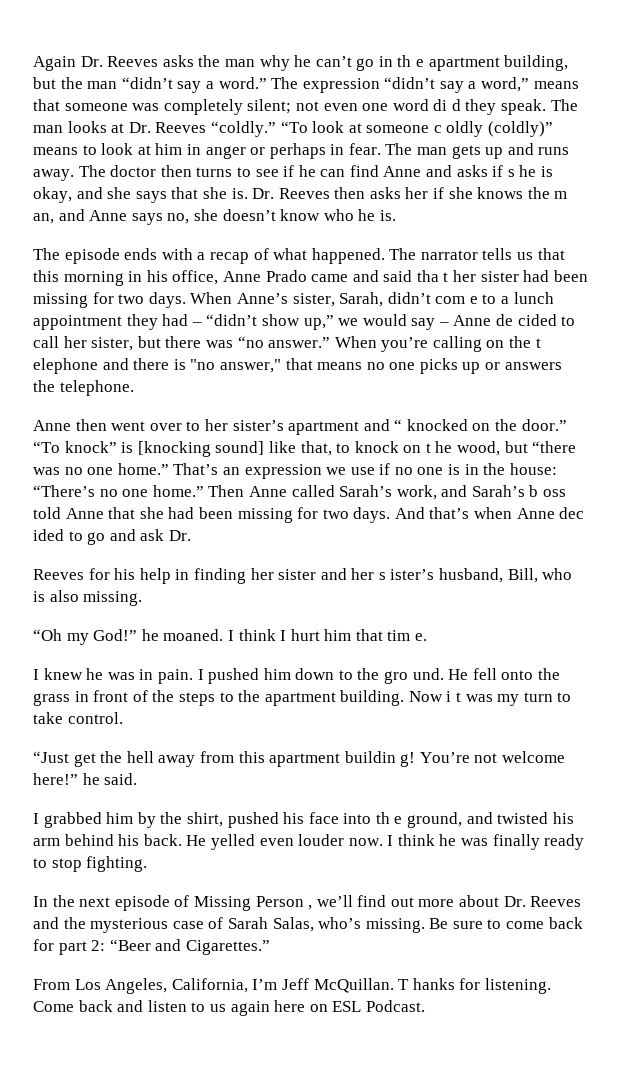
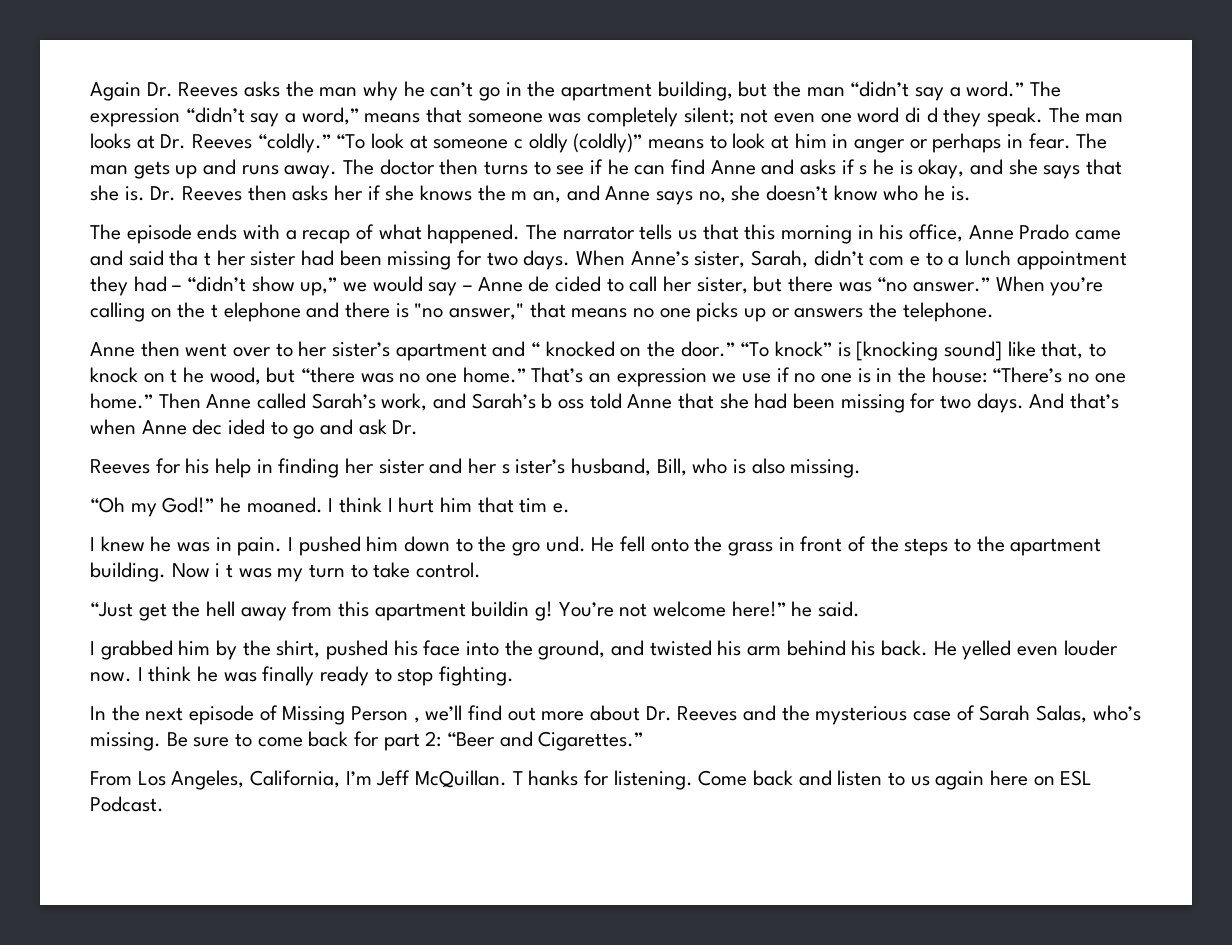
- Again Dr. Reeves asks the man why he can’t go in th e apartment building, but the man “didn’t say a word.”
+ Again Dr. Reeves asks the man why he can’t go in the apartment building, but the man “didn’t say a word.”
- I grabbed him by the shirt, pushed his face into th e ground, and twisted his arm behind his back.
+ I grabbed him by the shirt, pushed his face into the ground, and twisted his arm behind his back.

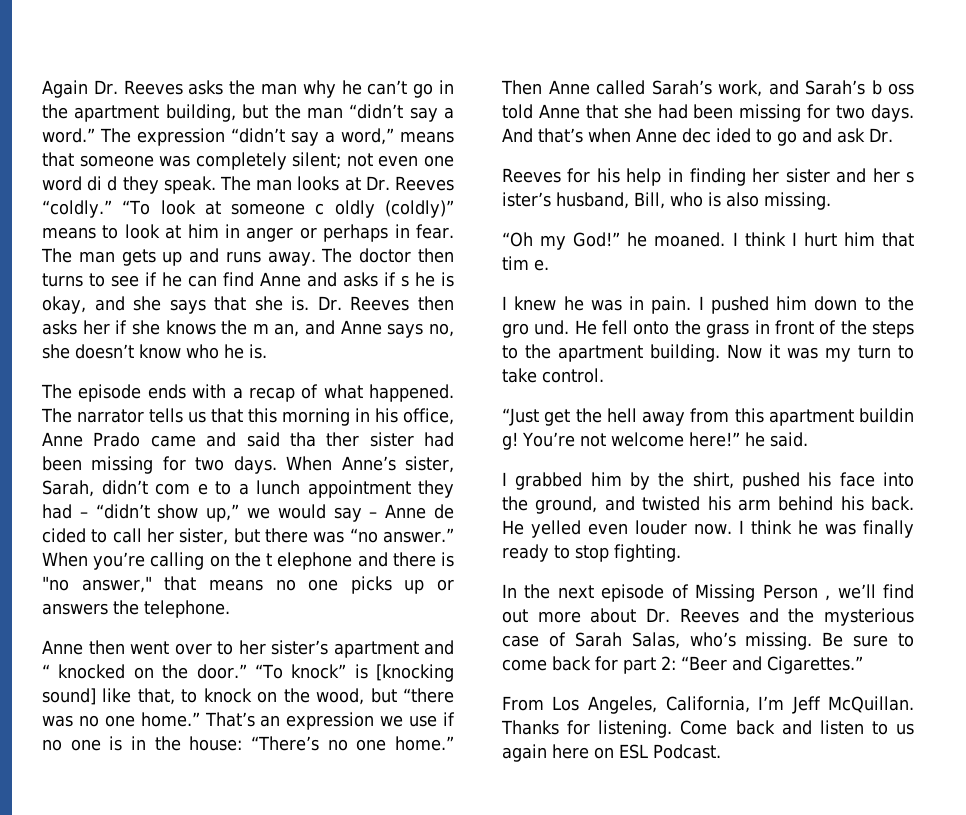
- The narrator tells us that this morning in his office, Anne Prado came and said tha t her sister had been missing for two days.
+ The narrator tells us that this morning in his office, Anne Prado came and said tha ther sister had been missing for two days.
- “To knock” is [knocking sound] like that, to knock on t he wood, but “there was no one home.”
+ “To knock” is [knocking sound] like that, to knock on the wood, but “there was no one home.”
- Now i t was my turn to take control.
+ Now it was my turn to take control.
- T hanks for listening.
+ Thanks for listening.

